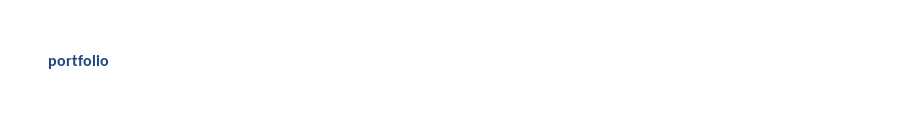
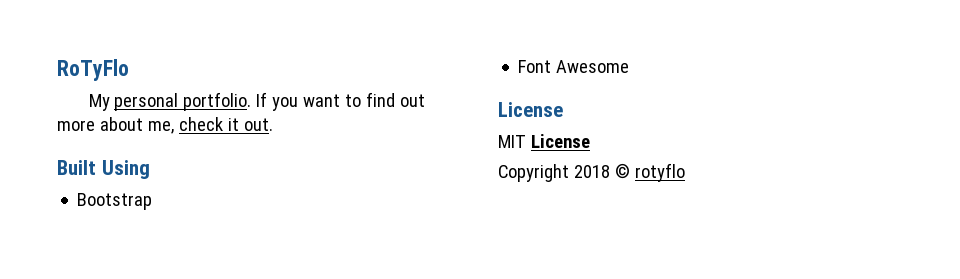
- portfolio
+ RoTyFlo
+ My personal portfolio. If you want to find out more about me, check it out.
+ Built Using
+ Bootstrap
+ Font Awesome
+ License
+ MIT License
+ Copyright 2018 © rotyflo

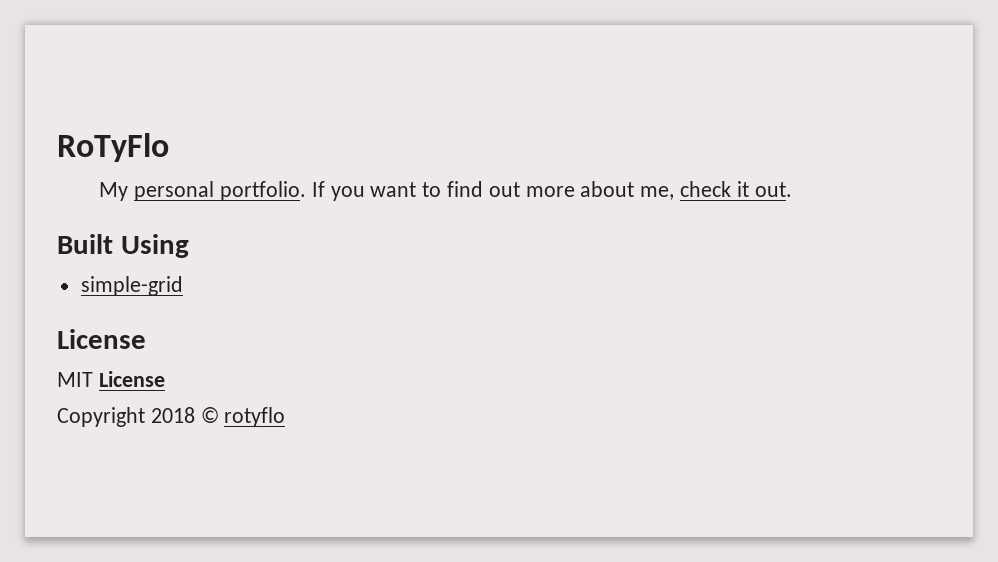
- Bootstrap
- Font Awesome
+ simple-grid

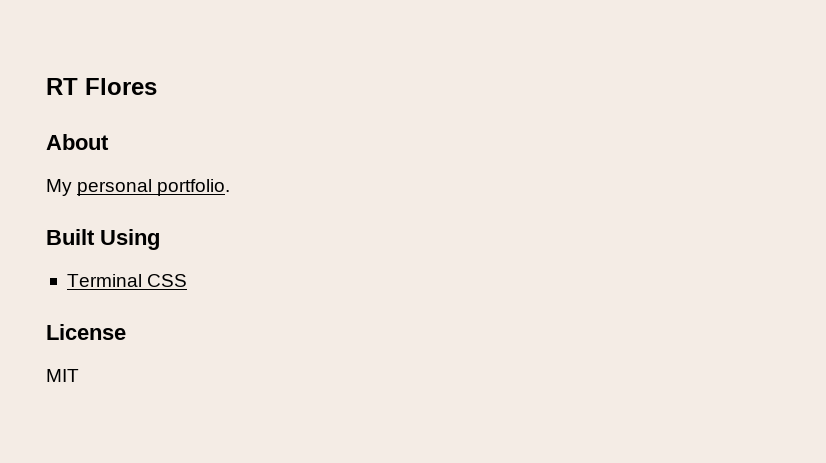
- RoTyFlo
+ RT Flores
+ About
- If you want to find out more about me, check it out.
- simple-grid
+ Terminal CSS
- MIT License
- Copyright 2018 © rotyflo
+ MIT

